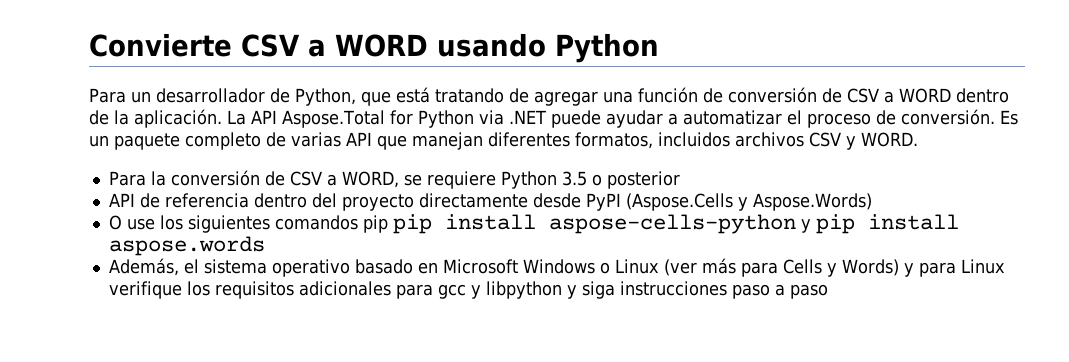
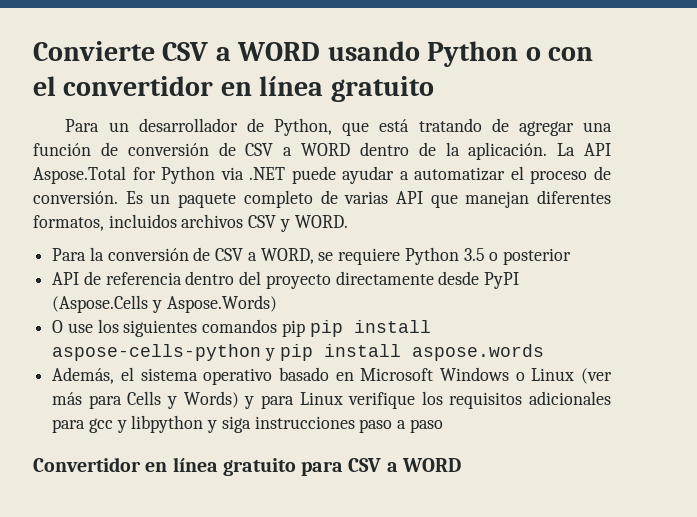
- Convierte CSV a WORD usando Python
+ Convierte CSV a WORD usando Python o con el convertidor en línea gratuito
+ Convertidor en línea gratuito para CSV a WORD

